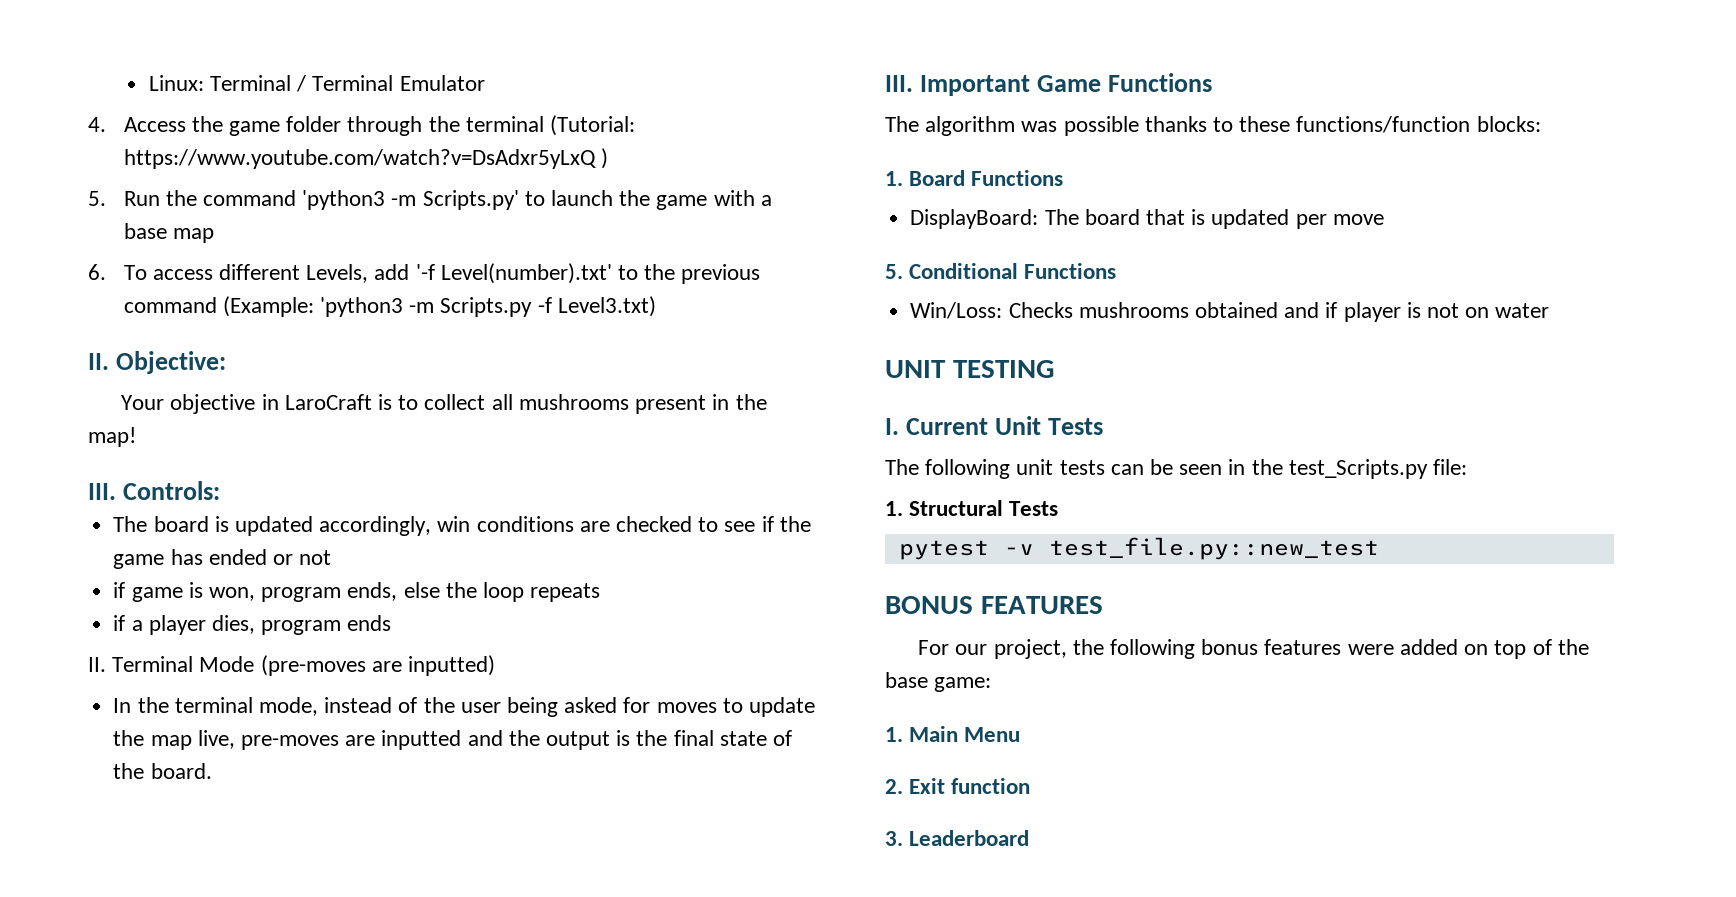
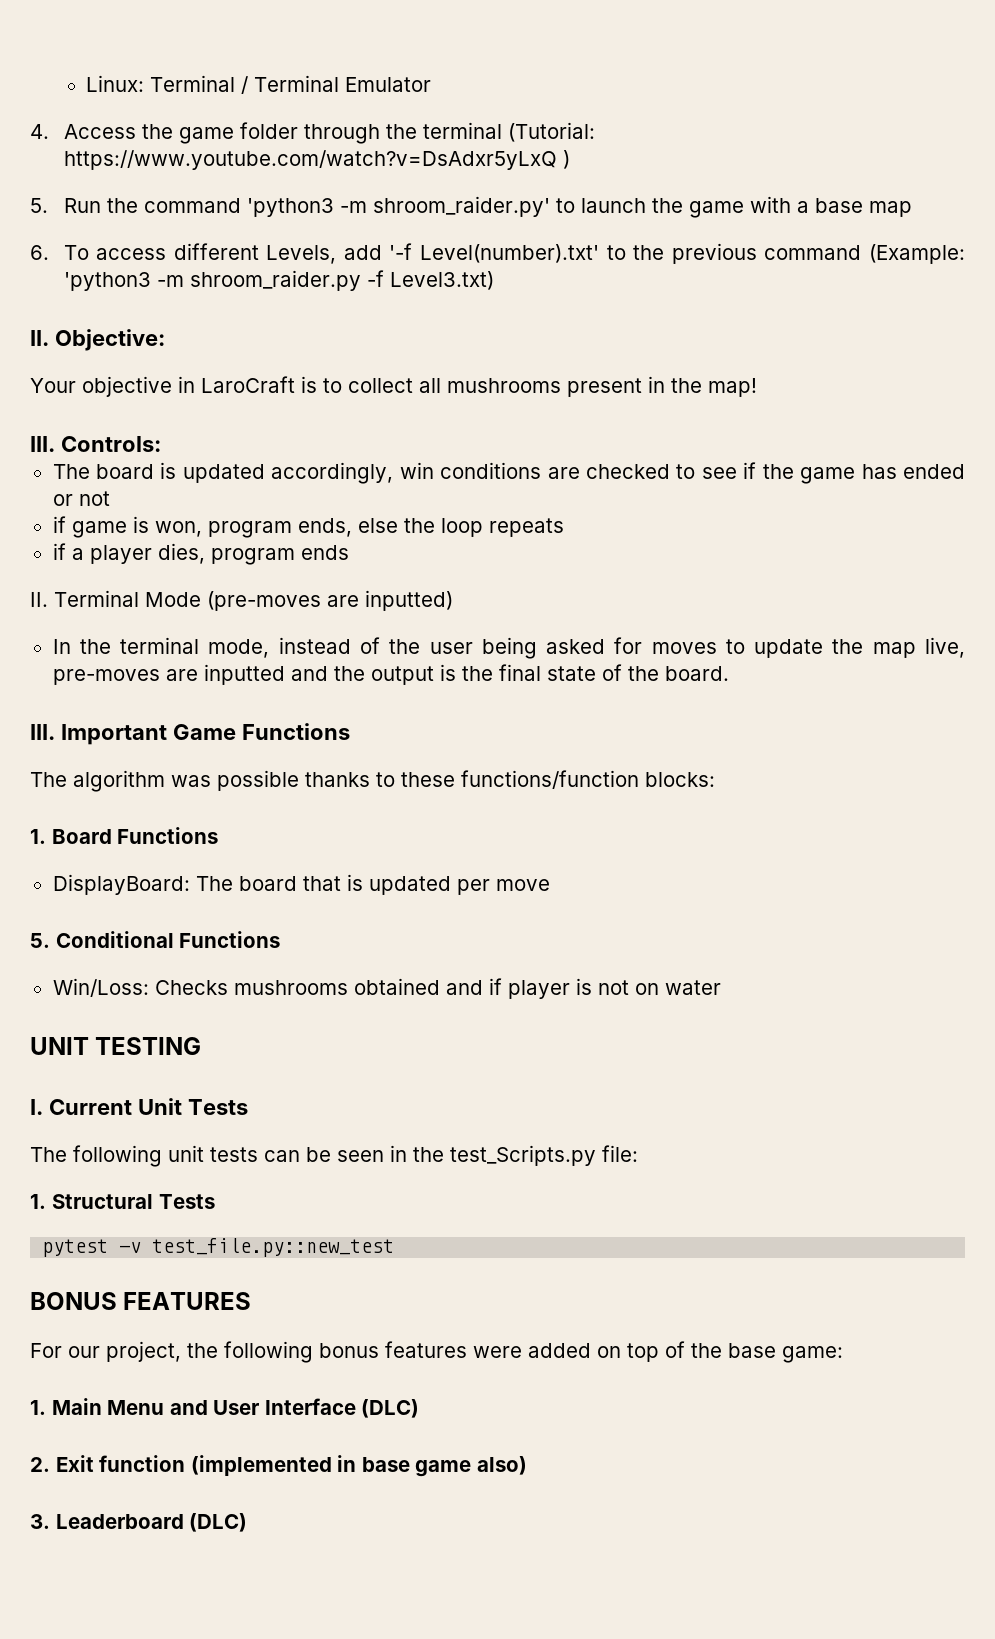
- 5. Run the command 'python3 -m Scripts.py' to launch the game with a base map
+ 5. Run the command 'python3 -m shroom_raider.py' to launch the game with a base map
- 6. To access different Levels, add '-f Level(number).txt' to the previous command (Example: 'python3 -m Scripts.py -f Level3.txt)
+ 6. To access different Levels, add '-f Level(number).txt' to the previous command (Example: 'python3 -m shroom_raider.py -f Level3.txt)
- 1. Main Menu
+ 1. Main Menu and User Interface (DLC)
- 2. Exit function
+ 2. Exit function (implemented in base game also)
- 3. Leaderboard
+ 3. Leaderboard (DLC)

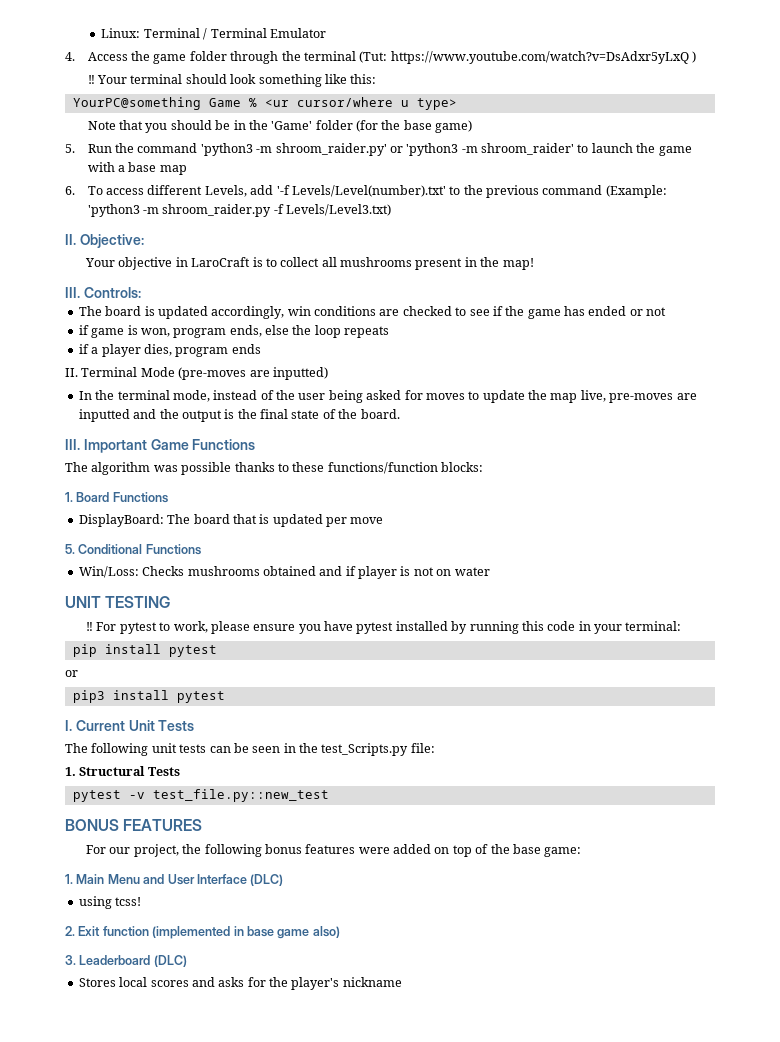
- 4. Access the game folder through the terminal (Tutorial: https://www.youtube.com/watch?v=DsAdxr5yLxQ )
+ 4. Access the game folder through the terminal (Tut: https://www.youtube.com/watch?v=DsAdxr5yLxQ )
+ ‼ Your terminal should look something like this:
+ YourPC@something Game % <ur cursor/where u type>
+ Note that you should be in the 'Game' folder (for the base game)
- 5. Run the command 'python3 -m shroom_raider.py' to launch the game with a base map
+ 5. Run the command 'python3 -m shroom_raider.py' or 'python3 -m shroom_raider' to launch the game with a base map
- 6. To access different Levels, add '-f Level(number).txt' to the previous command (Example: 'python3 -m shroom_raider.py -f Level3.txt)
+ 6. To access different Levels, add '-f Levels/Level(number).txt' to the previous command (Example: 'python3 -m shroom_raider.py -f Levels/Level3.txt)
+ ‼ For pytest to work, please ensure you have pytest installed by running this code in your terminal:
+ pip install pytest
+ or
+ pip3 install pytest
+ using tcss!
+ Stores local scores and asks for the player's nickname

